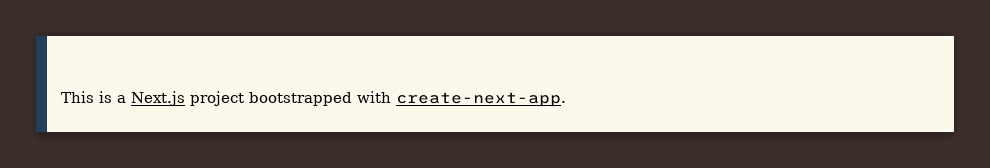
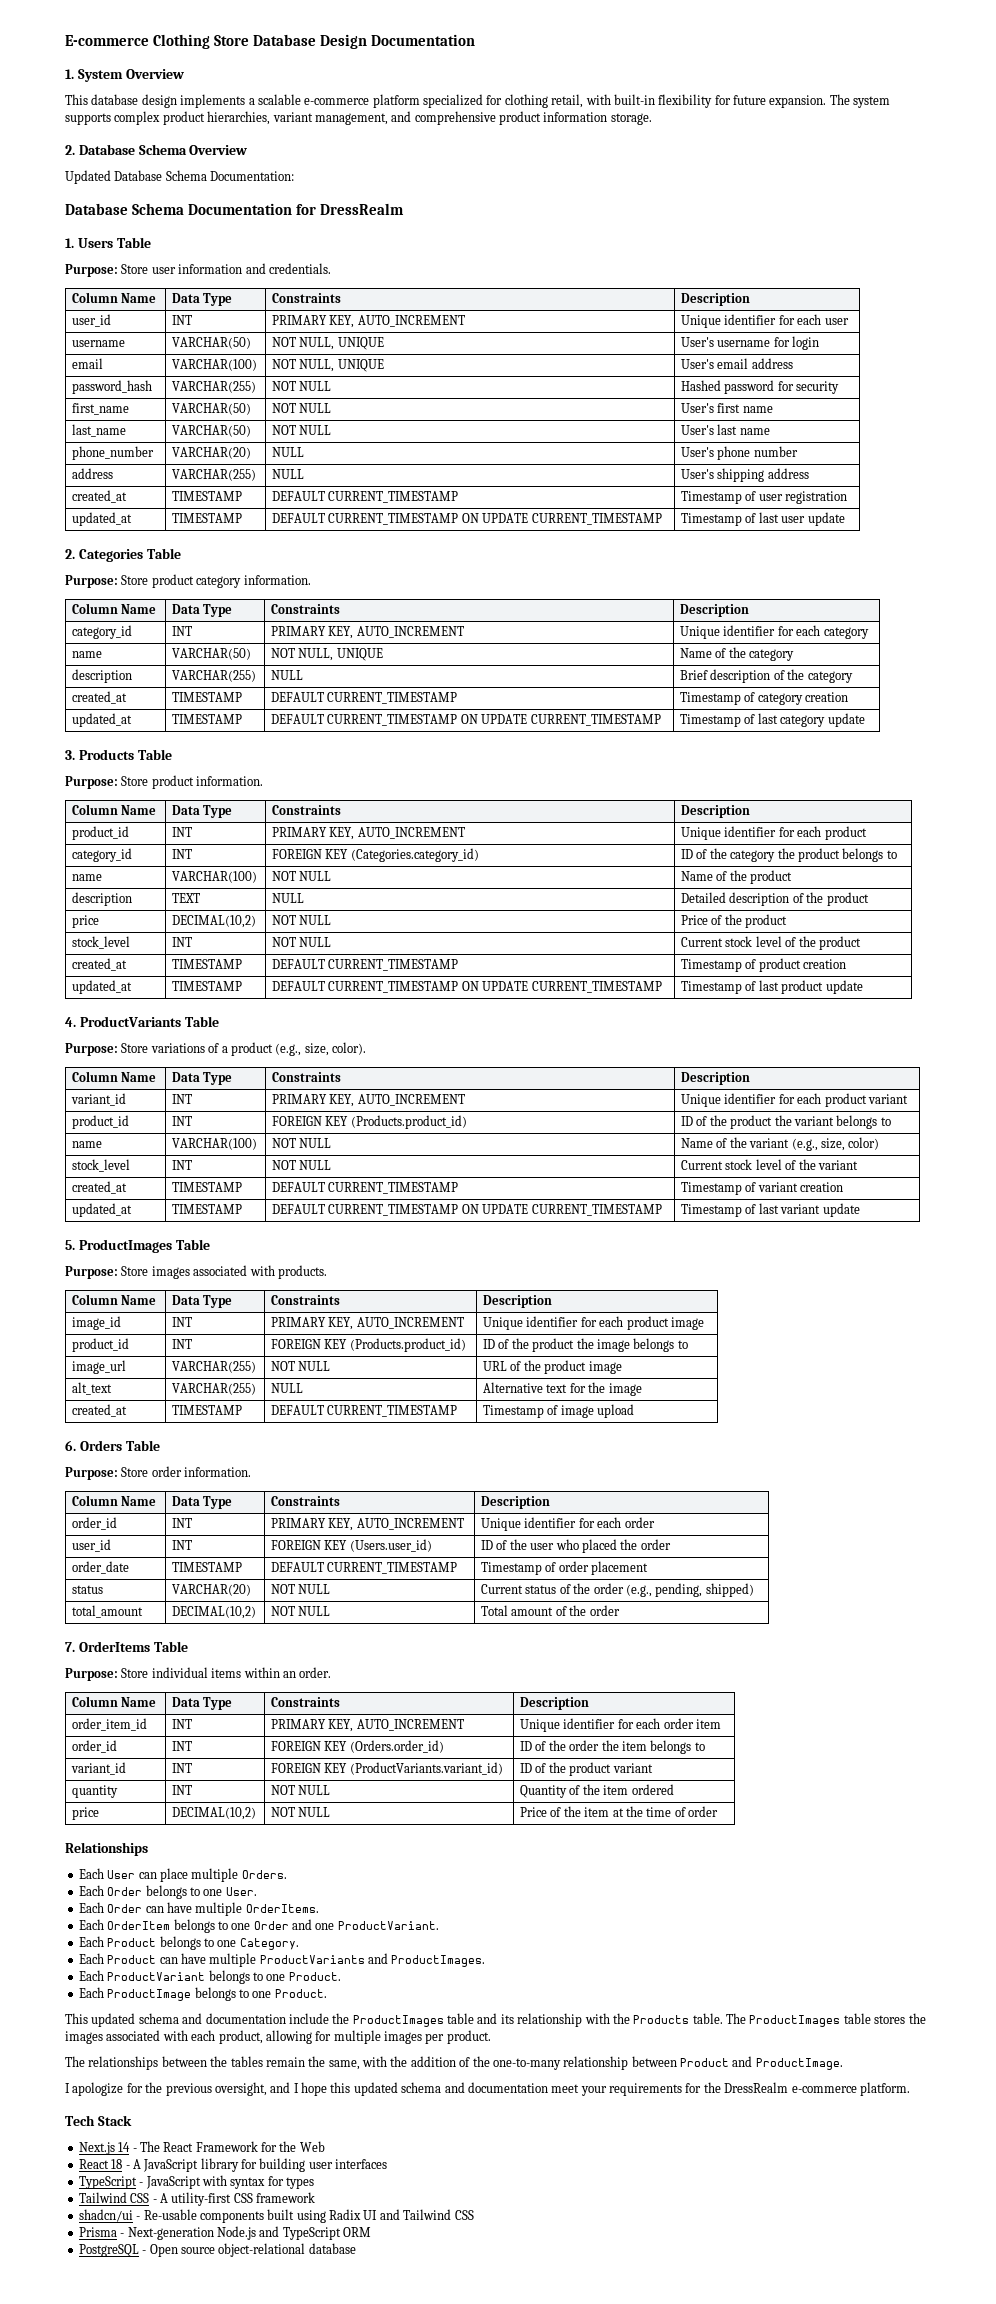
- This is a Next.js project bootstrapped with create-next-app.
+ E-commerce Clothing Store Database Design Documentation
+ 1. System Overview
+ This database design implements a scalable e-commerce platform specialized for clothing retail, with built-in flexibility for future expansion. The system supports complex product hierarchies, variant management, and comprehensive product information storage.
+ 2. Database Schema Overview
+ Updated Database Schema Documentation:
+ Database Schema Documentation for DressRealm
+ 1. Users Table
+ Purpose: Store user information and credentials.
+ Column Name | Data Type | Constraints | Description
+ user_id | INT | PRIMARY KEY, AUTO_INCREMENT | Unique identifier for each user
+ username | VARCHAR(50) | NOT NULL, UNIQUE | User's username for login
+ email | VARCHAR(100) | NOT NULL, UNIQUE | User's email address
+ password_hash | VARCHAR(255) | NOT NULL | Hashed password for security
+ first_name | VARCHAR(50) | NOT NULL | User's first name
+ last_name | VARCHAR(50) | NOT NULL | User's last name
+ phone_number | VARCHAR(20) | NULL | User's phone number
+ address | VARCHAR(255) | NULL | User's shipping address
+ created_at | TIMESTAMP | DEFAULT CURRENT_TIMESTAMP | Timestamp of user registration
+ updated_at | TIMESTAMP | DEFAULT CURRENT_TIMESTAMP ON UPDATE CURRENT_TIMESTAMP | Timestamp of last user update
+ 2. Categories Table
+ Purpose: Store product category information.
+ Column Name | Data Type | Constraints | Description
+ category_id | INT | PRIMARY KEY, AUTO_INCREMENT | Unique identifier for each category
+ name | VARCHAR(50) | NOT NULL, UNIQUE | Name of the category
+ description | VARCHAR(255) | NULL | Brief description of the category
+ created_at | TIMESTAMP | DEFAULT CURRENT_TIMESTAMP | Timestamp of category creation
+ updated_at | TIMESTAMP | DEFAULT CURRENT_TIMESTAMP ON UPDATE CURRENT_TIMESTAMP | Timestamp of last category update
+ 3. Products Table
+ Purpose: Store product information.
+ Column Name | Data Type | Constraints | Description
+ product_id | INT | PRIMARY KEY, AUTO_INCREMENT | Unique identifier for each product
+ category_id | INT | FOREIGN KEY (Categories.category_id) | ID of the category the product belongs to
+ name | VARCHAR(100) | NOT NULL | Name of the product
+ description | TEXT | NULL | Detailed description of the product
+ price | DECIMAL(10,2) | NOT NULL | Price of the product
+ stock_level | INT | NOT NULL | Current stock level of the product
+ created_at | TIMESTAMP | DEFAULT CURRENT_TIMESTAMP | Timestamp of product creation
+ updated_at | TIMESTAMP | DEFAULT CURRENT_TIMESTAMP ON UPDATE CURRENT_TIMESTAMP | Timestamp of last product update
+ 4. ProductVariants Table
+ Purpose: Store variations of a product (e.g., size, color).
+ Column Name | Data Type | Constraints | Description
+ variant_id | INT | PRIMARY KEY, AUTO_INCREMENT | Unique identifier for each product variant
+ product_id | INT | FOREIGN KEY (Products.product_id) | ID of the product the variant belongs to
+ name | VARCHAR(100) | NOT NULL | Name of the variant (e.g., size, color)
+ stock_level | INT | NOT NULL | Current stock level of the variant
+ created_at | TIMESTAMP | DEFAULT CURRENT_TIMESTAMP | Timestamp of variant creation
+ updated_at | TIMESTAMP | DEFAULT CURRENT_TIMESTAMP ON UPDATE CURRENT_TIMESTAMP | Timestamp of last variant update
+ 5. ProductImages Table
+ Purpose: Store images associated with products.
+ Column Name | Data Type | Constraints | Description
+ image_id | INT | PRIMARY KEY, AUTO_INCREMENT | Unique identifier for each product image
+ product_id | INT | FOREIGN KEY (Products.product_id) | ID of the product the image belongs to
+ image_url | VARCHAR(255) | NOT NULL | URL of the product image
+ alt_text | VARCHAR(255) | NULL | Alternative text for the image
+ created_at | TIMESTAMP | DEFAULT CURRENT_TIMESTAMP | Timestamp of image upload
+ 6. Orders Table
+ Purpose: Store order information.
+ Column Name | Data Type | Constraints | Description
+ order_id | INT | PRIMARY KEY, AUTO_INCREMENT | Unique identifier for each order
+ user_id | INT | FOREIGN KEY (Users.user_id) | ID of the user who placed the order
+ order_date | TIMESTAMP | DEFAULT CURRENT_TIMESTAMP | Timestamp of order placement
+ status | VARCHAR(20) | NOT NULL | Current status of the order (e.g., pending, shipped)
+ total_amount | DECIMAL(10,2) | NOT NULL | Total amount of the order
+ 7. OrderItems Table
+ Purpose: Store individual items within an order.
+ Column Name | Data Type | Constraints | Description
+ order_item_id | INT | PRIMARY KEY, AUTO_INCREMENT | Unique identifier for each order item
+ order_id | INT | FOREIGN KEY (Orders.order_id) | ID of the order the item belongs to
+ variant_id | INT | FOREIGN KEY (ProductVariants.variant_id) | ID of the product variant
+ quantity | INT | NOT NULL | Quantity of the item ordered
+ price | DECIMAL(10,2) | NOT NULL | Price of the item at the time of order
+ Relationships
+ Each User can place multiple Orders.
+ Each Order belongs to one User.
+ Each Order can have multiple OrderItems.
+ Each OrderItem belongs to one Order and one ProductVariant.
+ Each Product belongs to one Category.
+ Each Product can have multiple ProductVariants and ProductImages.
+ Each ProductVariant belongs to one Product.
+ Each ProductImage belongs to one Product.
+ This updated schema and documentation include the ProductImages table and its relationship with the Products table. The ProductImages table stores the images associated with each product, allowing for multiple images per product.
+ The relationships between the tables remain the same, with the addition of the one-to-many relationship between Product and ProductImage.
+ I apologize for the previous oversight, and I hope this updated schema and documentation meet your requirements for the DressRealm e-commerce platform.
+ Tech Stack
+ Next.js 14 - The React Framework for the Web
+ React 18 - A JavaScript library for building user interfaces
+ TypeScript - JavaScript with syntax for types
+ Tailwind CSS - A utility-first CSS framework
+ shadcn/ui - Re-usable components built using Radix UI and Tailwind CSS
+ Prisma - Next-generation Node.js and TypeScript ORM
+ PostgreSQL - Open source object-relational database

